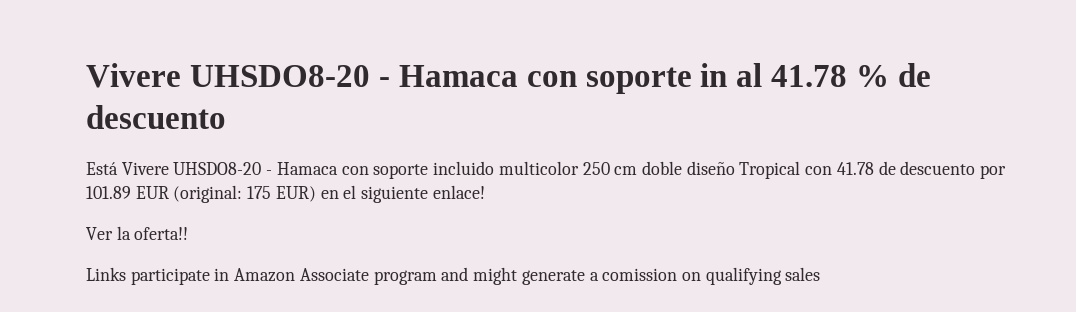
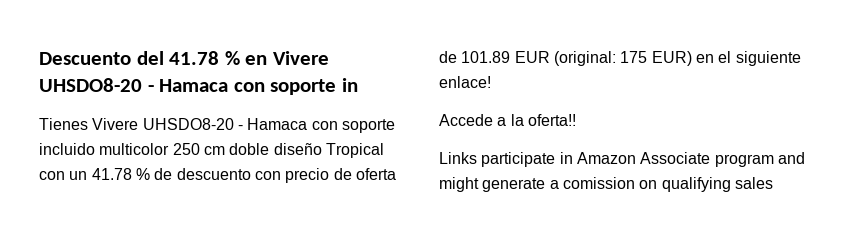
- Vivere UHSDO8-20 - Hamaca con soporte in al 41.78 % de descuento
- Está Vivere UHSDO8-20 - Hamaca con soporte incluido multicolor 250 cm doble diseño Tropical con 41.78 de descuento por 101.89 EUR (original: 175 EUR) en el siguiente enlace!
+ Descuento del 41.78 % en Vivere UHSDO8-20 - Hamaca con soporte in
+ Tienes Vivere UHSDO8-20 - Hamaca con soporte incluido multicolor 250 cm doble diseño Tropical con un 41.78 % de descuento con precio de oferta de 101.89 EUR (original: 175 EUR) en el siguiente enlace!
- Ver la oferta!!
+ Accede a la oferta!!

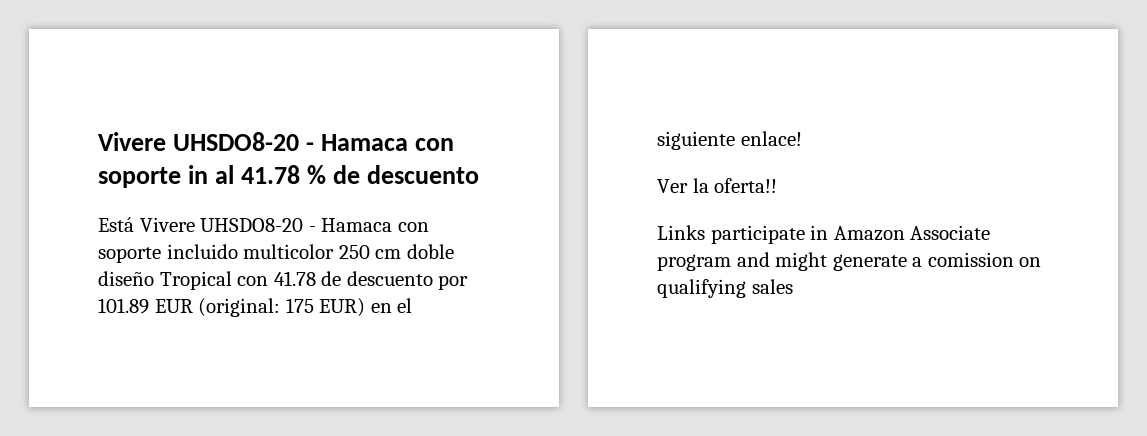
- Descuento del 41.78 % en Vivere UHSDO8-20 - Hamaca con soporte in
- Tienes Vivere UHSDO8-20 - Hamaca con soporte incluido multicolor 250 cm doble diseño Tropical con un 41.78 % de descuento con precio de oferta de 101.89 EUR (original: 175 EUR) en el siguiente enlace!
+ Vivere UHSDO8-20 - Hamaca con soporte in al 41.78 % de descuento
+ Está Vivere UHSDO8-20 - Hamaca con soporte incluido multicolor 250 cm doble diseño Tropical con 41.78 de descuento por 101.89 EUR (original: 175 EUR) en el siguiente enlace!
- Accede a la oferta!!
+ Ver la oferta!!

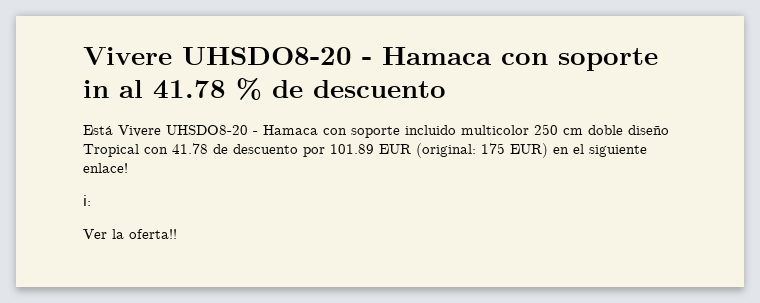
+ ℹ:
- Links participate in Amazon Associate program and might generate a comission on qualifying sales

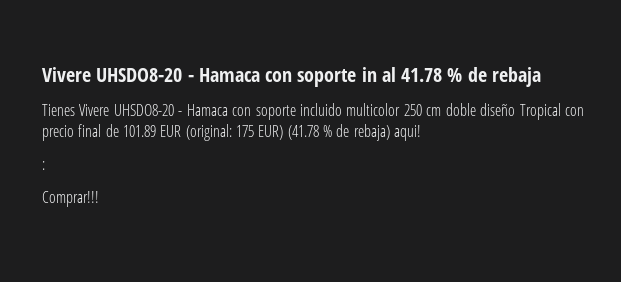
- Vivere UHSDO8-20 - Hamaca con soporte in al 41.78 % de descuento
- Está Vivere UHSDO8-20 - Hamaca con soporte incluido multicolor 250 cm doble diseño Tropical con 41.78 de descuento por 101.89 EUR (original: 175 EUR) en el siguiente enlace!
- ℹ:
- Ver la oferta!!
+ Vivere UHSDO8-20 - Hamaca con soporte in al 41.78 % de rebaja
+ Tienes Vivere UHSDO8-20 - Hamaca con soporte incluido multicolor 250 cm doble diseño Tropical con precio final de 101.89 EUR (original: 175 EUR) (41.78 % de rebaja) aqui!
+ :
+ Comprar!!!

